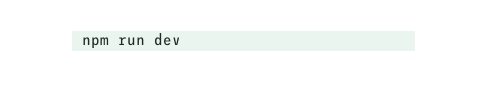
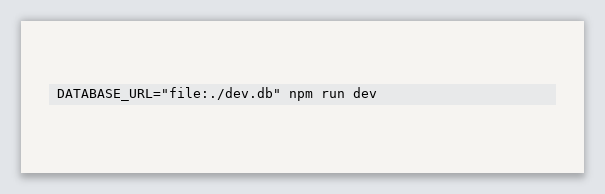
- npm run dev
+ DATABASE_URL="file:./dev.db" npm run dev

